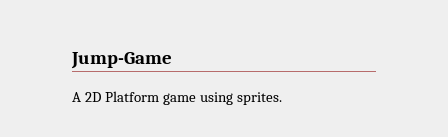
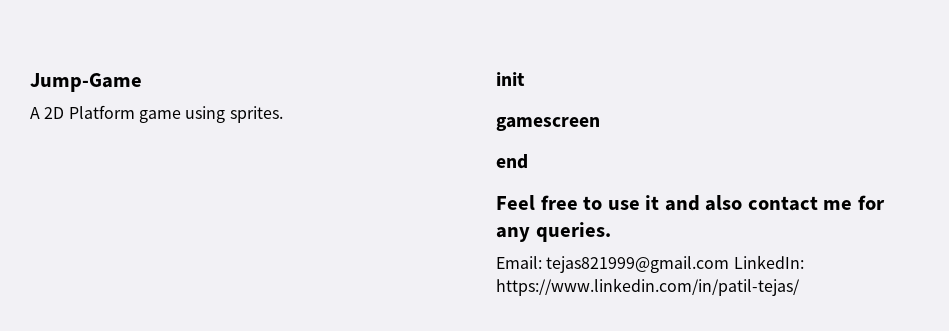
+ init
+ gamescreen
+ end
+ Feel free to use it and also contact me for any queries.
+ Email: tejas821999@gmail.com LinkedIn: https://www.linkedin.com/in/patil-tejas/

